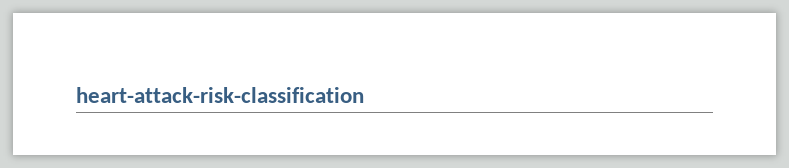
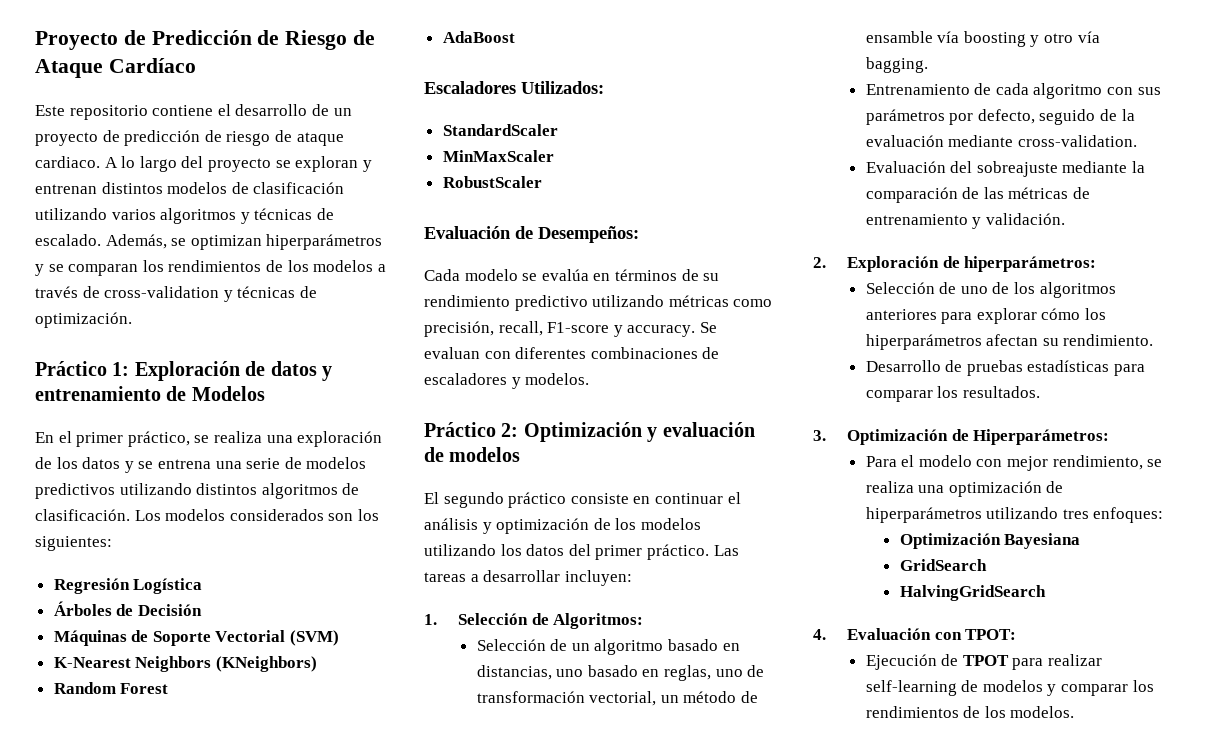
- heart-attack-risk-classification
+ Proyecto de Predicción de Riesgo de Ataque Cardíaco
+ Este repositorio contiene el desarrollo de un proyecto de predicción de riesgo de ataque cardiaco. A lo largo del proyecto se exploran y entrenan distintos modelos de clasificación utilizando varios algoritmos y técnicas de escalado. Además, se optimizan hiperparámetros y se comparan los rendimientos de los modelos a través de cross-validation y técnicas de optimización.
+ Práctico 1: Exploración de datos y entrenamiento de Modelos
+ En el primer práctico, se realiza una exploración de los datos y se entrena una serie de modelos predictivos utilizando distintos algoritmos de clasificación. Los modelos considerados son los siguientes:
+ Regresión Logística
+ Árboles de Decisión
+ Máquinas de Soporte Vectorial (SVM)
+ K-Nearest Neighbors (KNeighbors)
+ Random Forest
+ AdaBoost
+ Escaladores Utilizados:
+ StandardScaler
+ MinMaxScaler
+ RobustScaler
+ Evaluación de Desempeños:
+ Cada modelo se evalúa en términos de su rendimiento predictivo utilizando métricas como precisión, recall, F1-score y accuracy. Se evaluan con diferentes combinaciones de escaladores y modelos.
+ Práctico 2: Optimización y evaluación de modelos
+ El segundo práctico consiste en continuar el análisis y optimización de los modelos utilizando los datos del primer práctico. Las tareas a desarrollar incluyen:
+ 1. Selección de Algoritmos:
+ Selección de un algoritmo basado en distancias, uno basado en reglas, uno de transformación vectorial, un método de ensamble vía boosting y otro vía bagging.
+ Entrenamiento de cada algoritmo con sus parámetros por defecto, seguido de la evaluación mediante cross-validation.
+ Evaluación del sobreajuste mediante la comparación de las métricas de entrenamiento y validación.
+ 2. Exploración de hiperparámetros:
+ Selección de uno de los algoritmos anteriores para explorar cómo los hiperparámetros afectan su rendimiento.
+ Desarrollo de pruebas estadísticas para comparar los resultados.
+ 3. Optimización de Hiperparámetros:
+ Para el modelo con mejor rendimiento, se realiza una optimización de hiperparámetros utilizando tres enfoques:
+ Optimización Bayesiana
+ GridSearch
+ HalvingGridSearch
+ 4. Evaluación con TPOT:
+ Ejecución de TPOT para realizar self-learning de modelos y comparar los rendimientos de los modelos.

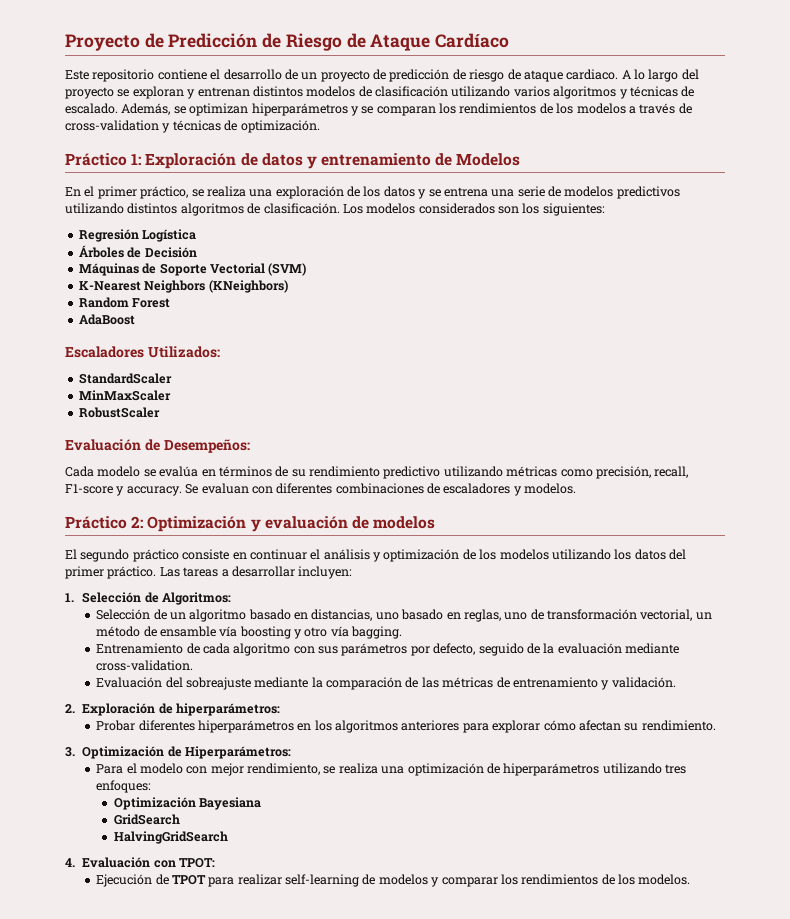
- Selección de uno de los algoritmos anteriores para explorar cómo los hiperparámetros afectan su rendimiento.
+ Probar diferentes hiperparámetros en los algoritmos anteriores para explorar cómo afectan su rendimiento.
- Desarrollo de pruebas estadísticas para comparar los resultados.

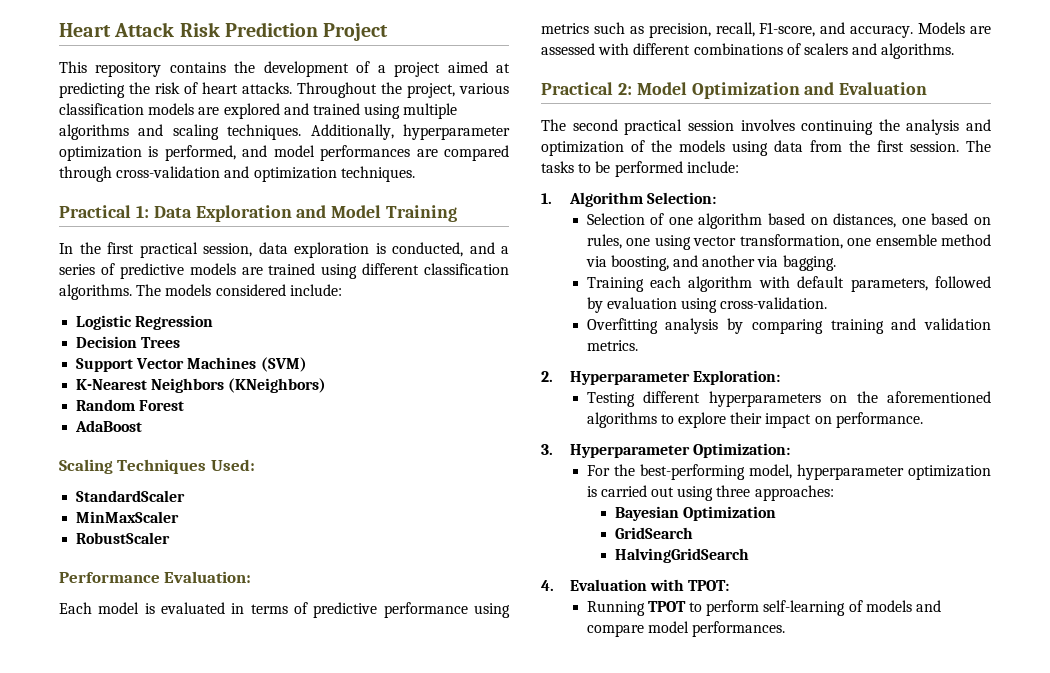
- Proyecto de Predicción de Riesgo de Ataque Cardíaco
- Este repositorio contiene el desarrollo de un proyecto de predicción de riesgo de ataque cardiaco. A lo largo del proyecto se exploran y entrenan distintos modelos de clasificación utilizando varios algoritmos y técnicas de escalado. Además, se optimizan hiperparámetros y se comparan los rendimientos de los modelos a través de cross-validation y técnicas de optimización.
- Práctico 1: Exploración de datos y entrenamiento de Modelos
- En el primer práctico, se realiza una exploración de los datos y se entrena una serie de modelos predictivos utilizando distintos algoritmos de clasificación. Los modelos considerados son los siguientes:
- Regresión Logística
- Árboles de Decisión
- Máquinas de Soporte Vectorial (SVM)
+ Heart Attack Risk Prediction Project
+ This repository contains the development of a project aimed at predicting the risk of heart attacks. Throughout the project, various classification models are explored and trained using multiple algorithms and scaling techniques. Additionally, hyperparameter optimization is performed, and model performances are compared through cross-validation and optimization techniques.
+ Practical 1: Data Exploration and Model Training
+ In the first practical session, data exploration is conducted, and a series of predictive models are trained using different classification algorithms. The models considered include:
+ Logistic Regression
+ Decision Trees
+ Support Vector Machines (SVM)
- Escaladores Utilizados:
+ Scaling Techniques Used:
- Evaluación de Desempeños:
- Cada modelo se evalúa en términos de su rendimiento predictivo utilizando métricas como precisión, recall, F1-score y accuracy. Se evaluan con diferentes combinaciones de escaladores y modelos.
- Práctico 2: Optimización y evaluación de modelos
- El segundo práctico consiste en continuar el análisis y optimización de los modelos utilizando los datos del primer práctico. Las tareas a desarrollar incluyen:
- 1. Selección de Algoritmos:
- Selección de un algoritmo basado en distancias, uno basado en reglas, uno de transformación vectorial, un método de ensamble vía boosting y otro vía bagging.
- Entrenamiento de cada algoritmo con sus parámetros por defecto, seguido de la evaluación mediante cross-validation.
- Evaluación del sobreajuste mediante la comparación de las métricas de entrenamiento y validación.
- 2. Exploración de hiperparámetros:
- Probar diferentes hiperparámetros en los algoritmos anteriores para explorar cómo afectan su rendimiento.
- 3. Optimización de Hiperparámetros:
- Para el modelo con mejor rendimiento, se realiza una optimización de hiperparámetros utilizando tres enfoques:
- Optimización Bayesiana
+ Performance Evaluation:
+ Each model is evaluated in terms of predictive performance using metrics such as precision, recall, F1-score, and accuracy. Models are assessed with different combinations of scalers and algorithms.
+ Practical 2: Model Optimization and Evaluation
+ The second practical session involves continuing the analysis and optimization of the models using data from the first session. The tasks to be performed include:
+ 1. Algorithm Selection:
+ Selection of one algorithm based on distances, one based on rules, one using vector transformation, one ensemble method via boosting, and another via bagging.
+ Training each algorithm with default parameters, followed by evaluation using cross-validation.
+ Overfitting analysis by comparing training and validation metrics.
+ 2. Hyperparameter Exploration:
+ Testing different hyperparameters on the aforementioned algorithms to explore their impact on performance.
+ 3. Hyperparameter Optimization:
+ For the best-performing model, hyperparameter optimization is carried out using three approaches:
+ Bayesian Optimization
- 4. Evaluación con TPOT:
+ 4. Evaluation with TPOT:
- Ejecución de TPOT para realizar self-learning de modelos y comparar los rendimientos de los modelos.
+ Running TPOT to perform self-learning of models and compare model performances.

